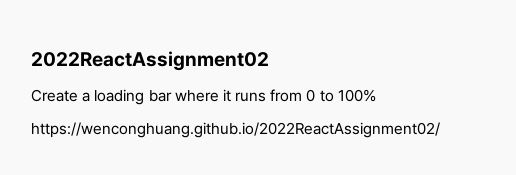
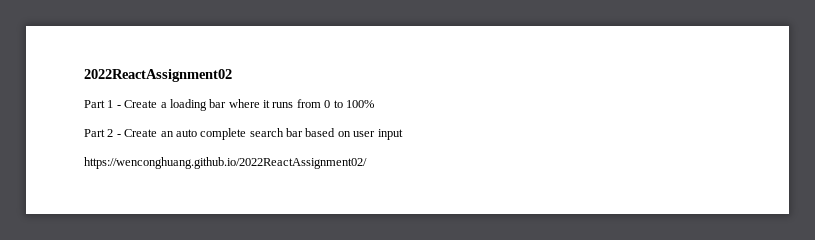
- Create a loading bar where it runs from 0 to 100%
+ Part 1 - Create a loading bar where it runs from 0 to 100%
+ Part 2 - Create an auto complete search bar based on user input

